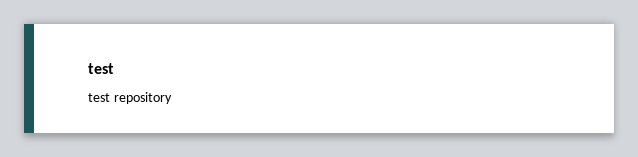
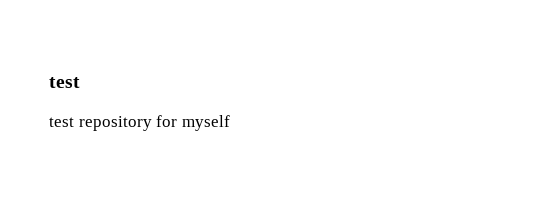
- test repository
+ test repository for myself

